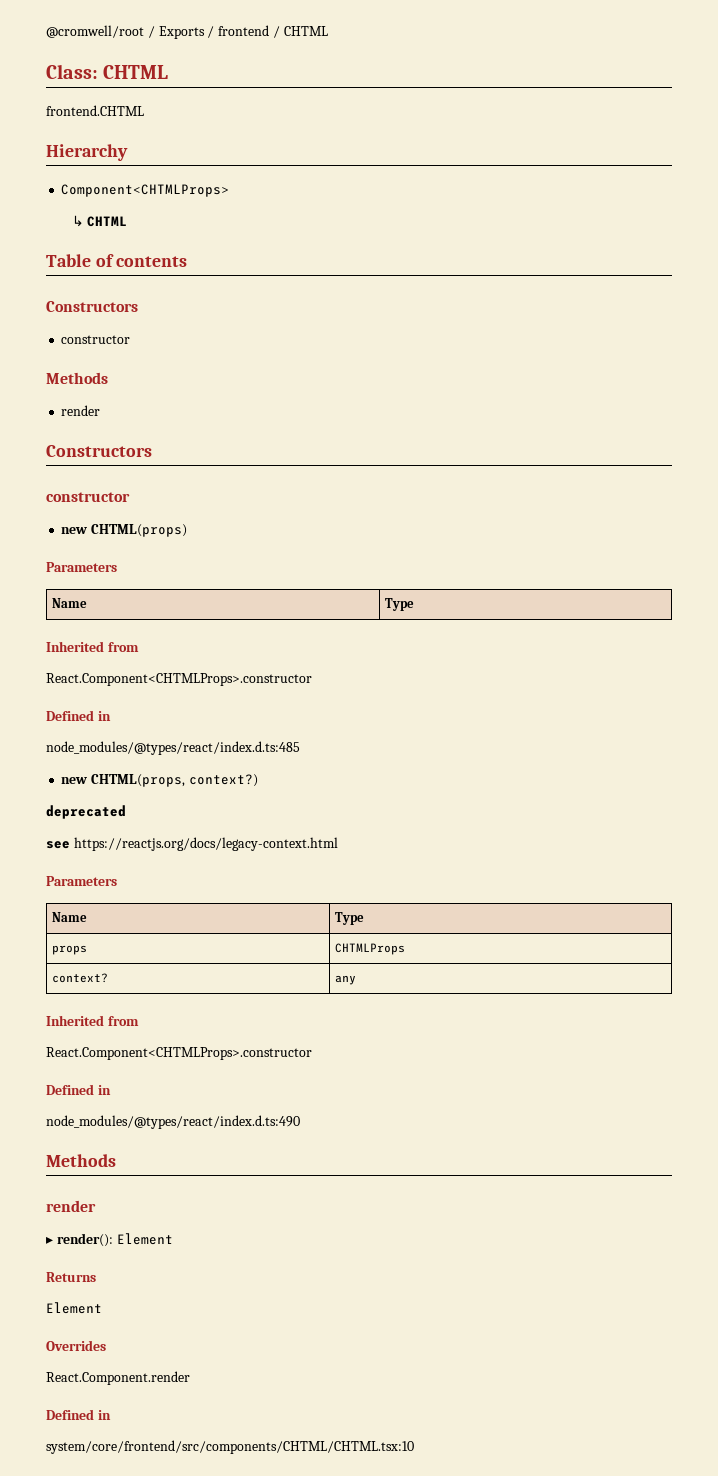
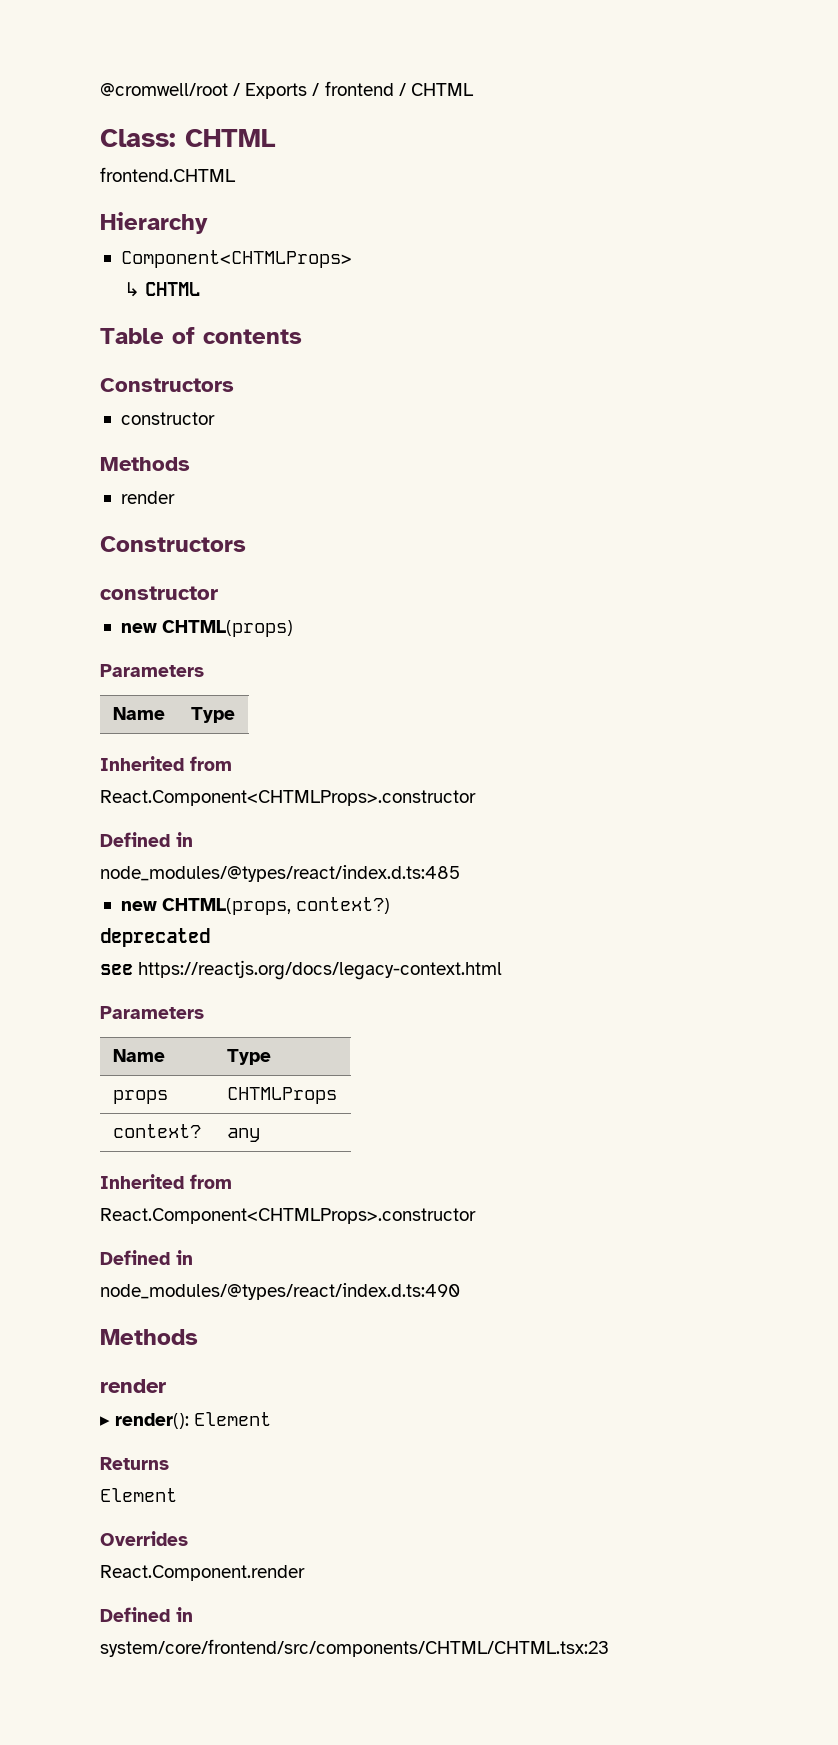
- system/core/frontend/src/components/CHTML/CHTML.tsx:10
+ system/core/frontend/src/components/CHTML/CHTML.tsx:23

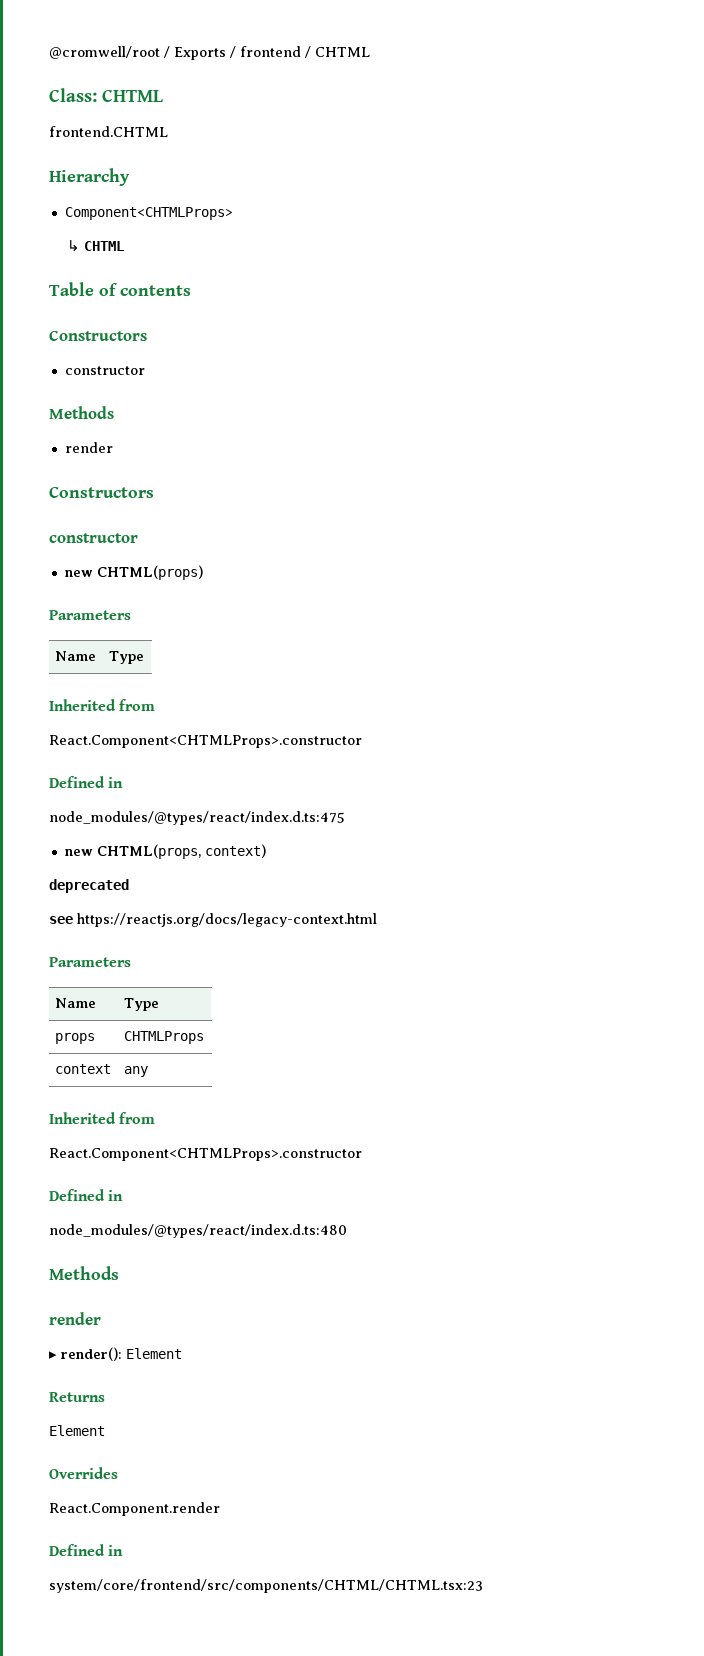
- node_modules/@types/react/index.d.ts:485
+ node_modules/@types/react/index.d.ts:475
- new CHTML(props, context?)
+ new CHTML(props, context)
- context? | any
+ context | any
- node_modules/@types/react/index.d.ts:490
+ node_modules/@types/react/index.d.ts:480

